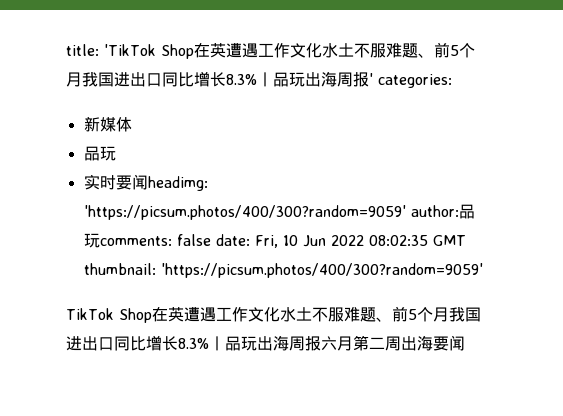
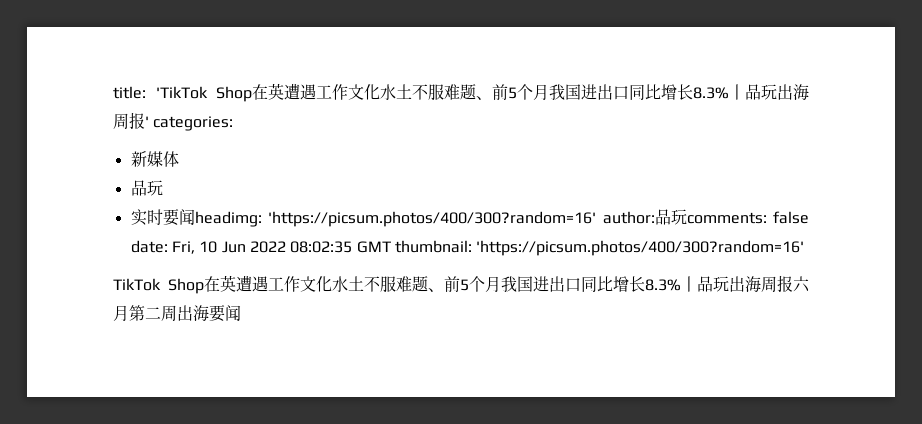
- 实时要闻headimg: 'https://picsum.photos/400/300?random=9059' author:品玩comments: false date: Fri, 10 Jun 2022 08:02:35 GMT thumbnail: 'https://picsum.photos/400/300?random=9059'
+ 实时要闻headimg: 'https://picsum.photos/400/300?random=16' author:品玩comments: false date: Fri, 10 Jun 2022 08:02:35 GMT thumbnail: 'https://picsum.photos/400/300?random=16'

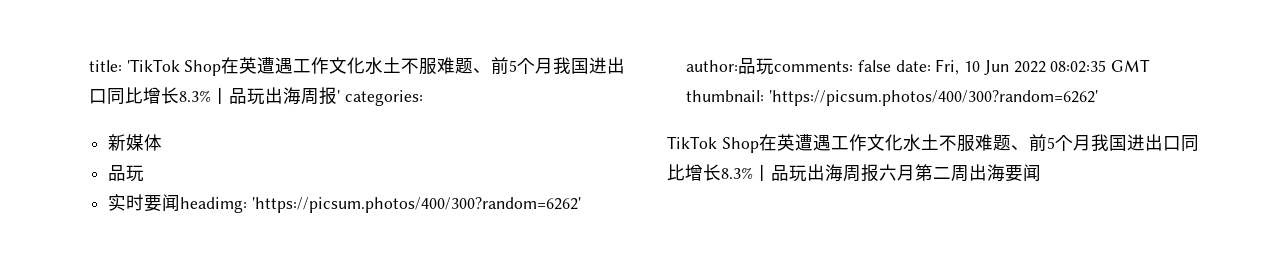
- 实时要闻headimg: 'https://picsum.photos/400/300?random=16' author:品玩comments: false date: Fri, 10 Jun 2022 08:02:35 GMT thumbnail: 'https://picsum.photos/400/300?random=16'
+ 实时要闻headimg: 'https://picsum.photos/400/300?random=6262' author:品玩comments: false date: Fri, 10 Jun 2022 08:02:35 GMT thumbnail: 'https://picsum.photos/400/300?random=6262'

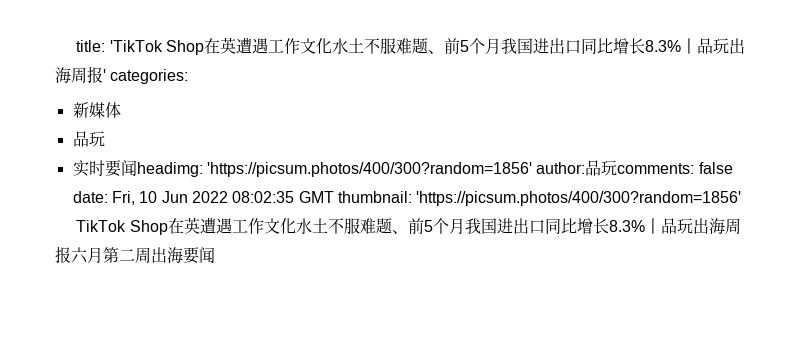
- 实时要闻headimg: 'https://picsum.photos/400/300?random=6262' author:品玩comments: false date: Fri, 10 Jun 2022 08:02:35 GMT thumbnail: 'https://picsum.photos/400/300?random=6262'
+ 实时要闻headimg: 'https://picsum.photos/400/300?random=1856' author:品玩comments: false date: Fri, 10 Jun 2022 08:02:35 GMT thumbnail: 'https://picsum.photos/400/300?random=1856'

